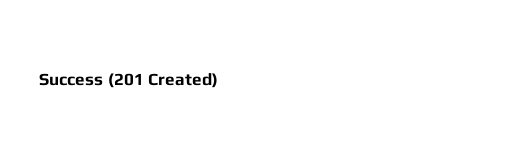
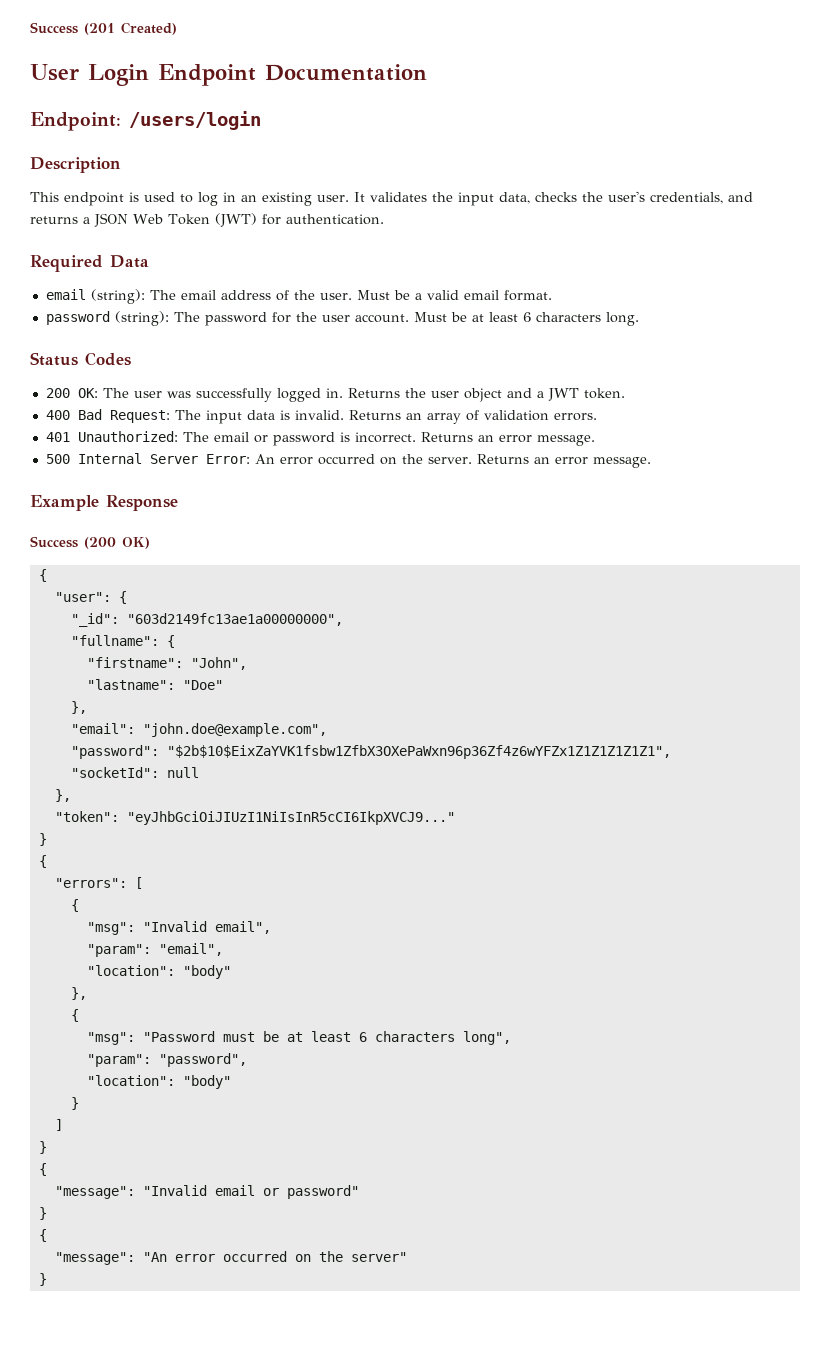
+ User Login Endpoint Documentation
+ Endpoint: /users/login
+ Description
+ This endpoint is used to log in an existing user. It validates the input data, checks the user's credentials, and returns a JSON Web Token (JWT) for authentication.
+ Required Data
+ email (string): The email address of the user. Must be a valid email format.
+ password (string): The password for the user account. Must be at least 6 characters long.
+ Status Codes
+ 200 OK: The user was successfully logged in. Returns the user object and a JWT token.
+ 400 Bad Request: The input data is invalid. Returns an array of validation errors.
+ 401 Unauthorized: The email or password is incorrect. Returns an error message.
+ 500 Internal Server Error: An error occurred on the server. Returns an error message.
+ Example Response
+ Success (200 OK)
+ {
+ "user": {
+ "_id": "603d2149fc13ae1a00000000",
+ "fullname": {
+ "firstname": "John",
+ "lastname": "Doe"
+ },
+ "email": "john.doe@example.com",
+ "password": "$2b$10$EixZaYVK1fsbw1ZfbX3OXePaWxn96p36Zf4z6wYFZx1Z1Z1Z1Z1Z1",
+ "socketId": null
+ },
+ "token": "eyJhbGciOiJIUzI1NiIsInR5cCI6IkpXVCJ9..."
+ }
+ {
+ "errors": [
+ {
+ "msg": "Invalid email",
+ "param": "email",
+ "location": "body"
+ },
+ {
+ "msg": "Password must be at least 6 characters long",
+ "param": "password",
+ "location": "body"
+ }
+ ]
+ }
+ {
+ "message": "Invalid email or password"
+ }
+ {
+ "message": "An error occurred on the server"
+ }

